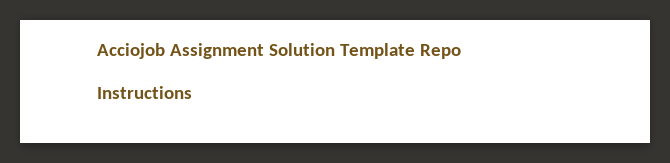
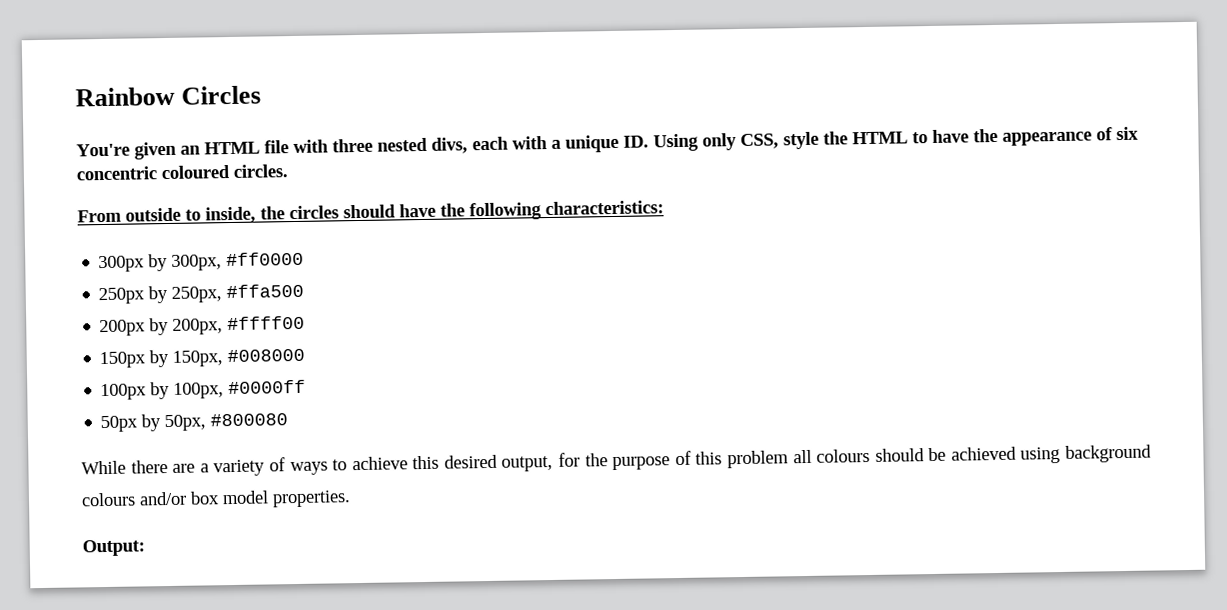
- Acciojob Assignment Solution Template Repo
- Instructions
+ Rainbow Circles
+ You're given an HTML file with three nested divs, each with a unique ID. Using only CSS, style the HTML to have the appearance of six concentric coloured circles.
+ From outside to inside, the circles should have the following characteristics:
+ 300px by 300px, #ff0000
+ 250px by 250px, #ffa500
+ 200px by 200px, #ffff00
+ 150px by 150px, #008000
+ 100px by 100px, #0000ff
+ 50px by 50px, #800080
+ While there are a variety of ways to achieve this desired output, for the purpose of this problem all colours should be achieved using background colours and/or box model properties.
+ Output:

